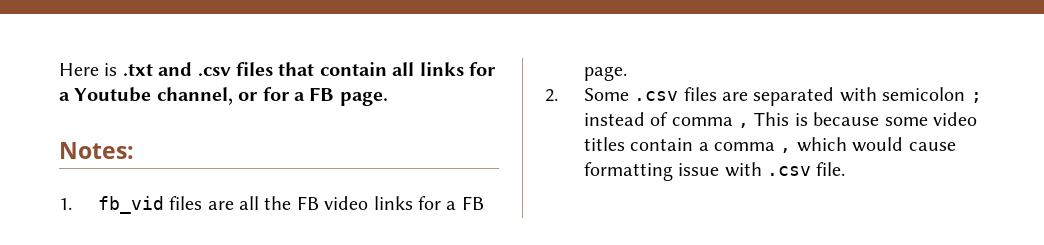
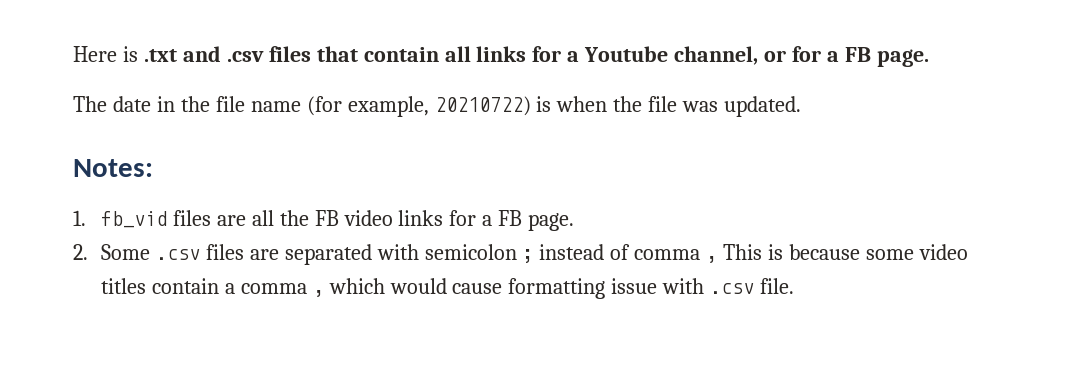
+ The date in the file name (for example, 20210722) is when the file was updated.

